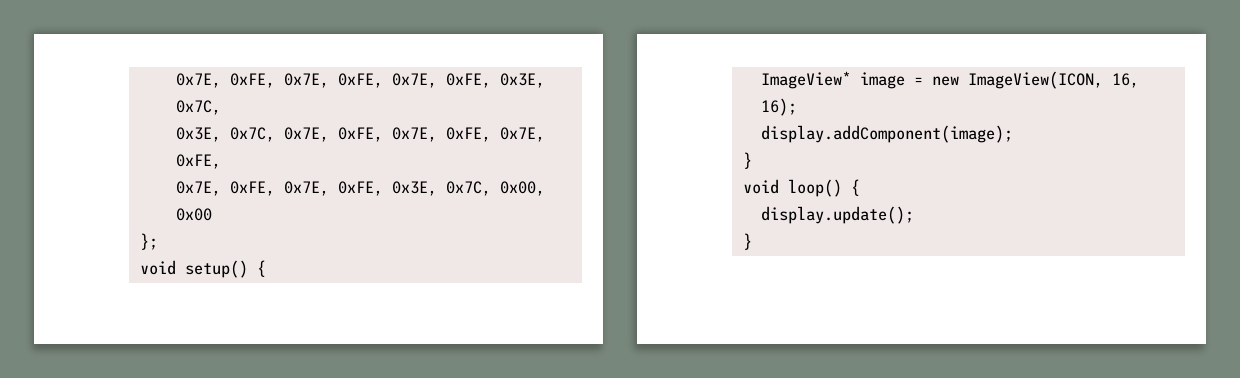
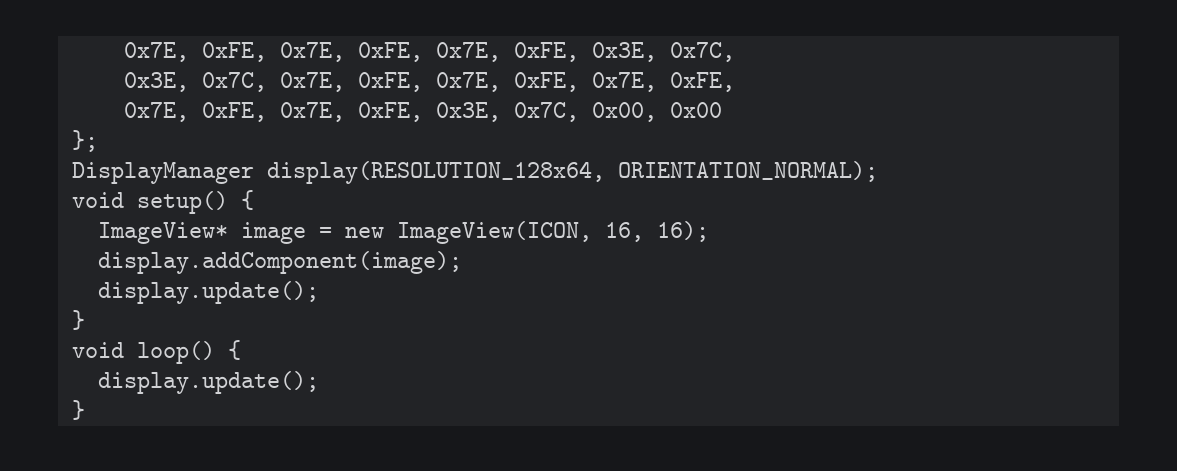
+ DisplayManager display(RESOLUTION_128x64, ORIENTATION_NORMAL);
  display.addComponent(image);
+ display.update();

